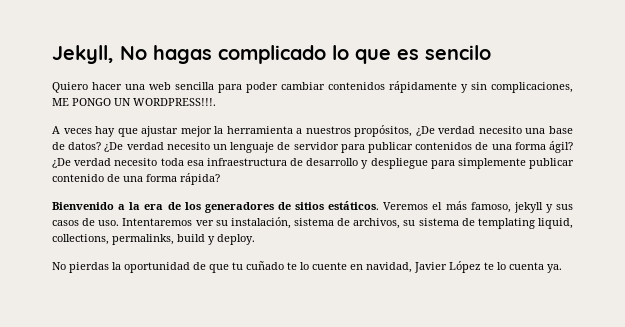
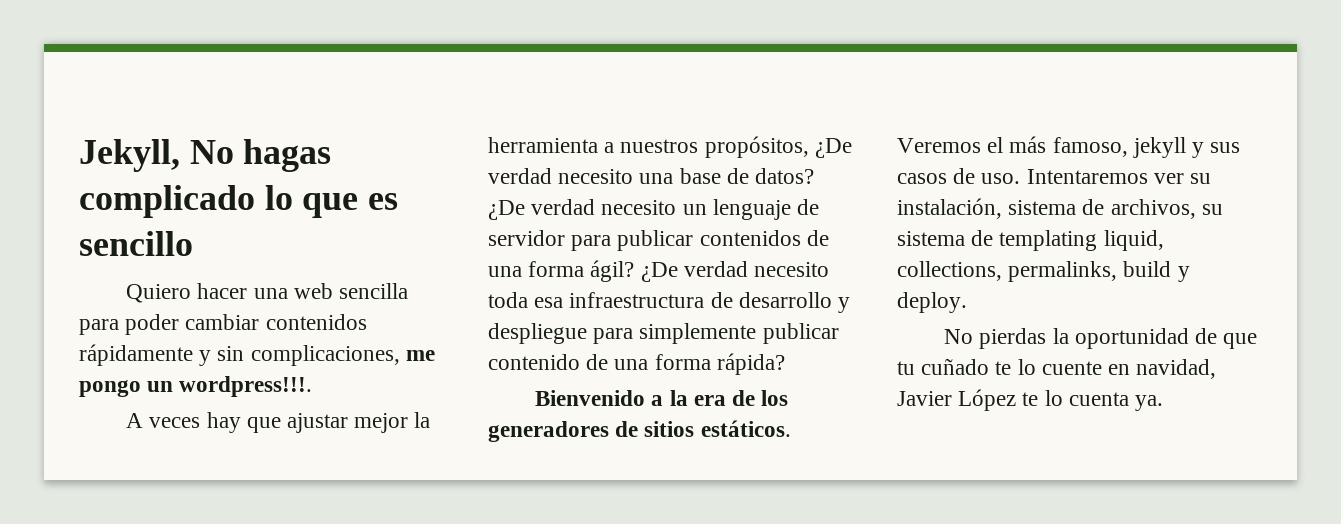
- Jekyll, No hagas complicado lo que es sencilo
+ Jekyll, No hagas complicado lo que es sencillo
- Quiero hacer una web sencilla para poder cambiar contenidos rápidamente y sin complicaciones, ME PONGO UN WORDPRESS!!!.
+ Quiero hacer una web sencilla para poder cambiar contenidos rápidamente y sin complicaciones, me pongo un wordpress!!!.

